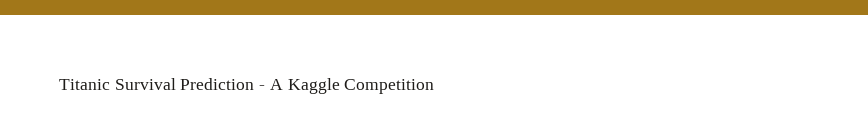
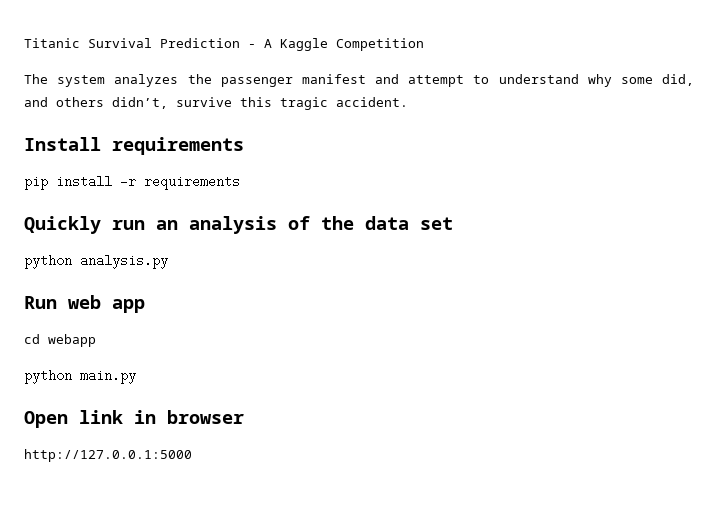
+ The system analyzes the passenger manifest and attempt to understand why some did, and others didn’t, survive this tragic accident.
+ Install requirements
+ pip install -r requirements
+ Quickly run an analysis of the data set
+ python analysis.py
+ Run web app
+ cd webapp
+ python main.py
+ Open link in browser
+ http://127.0.0.1:5000

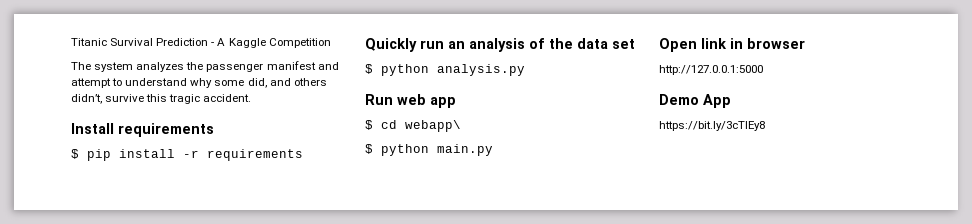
- pip install -r requirements
+ $ pip install -r requirements
- python analysis.py
+ $ python analysis.py
- cd webapp
- python main.py
+ $ cd webapp\
+ $ python main.py
+ Demo App
+ https://bit.ly/3cTIEy8

